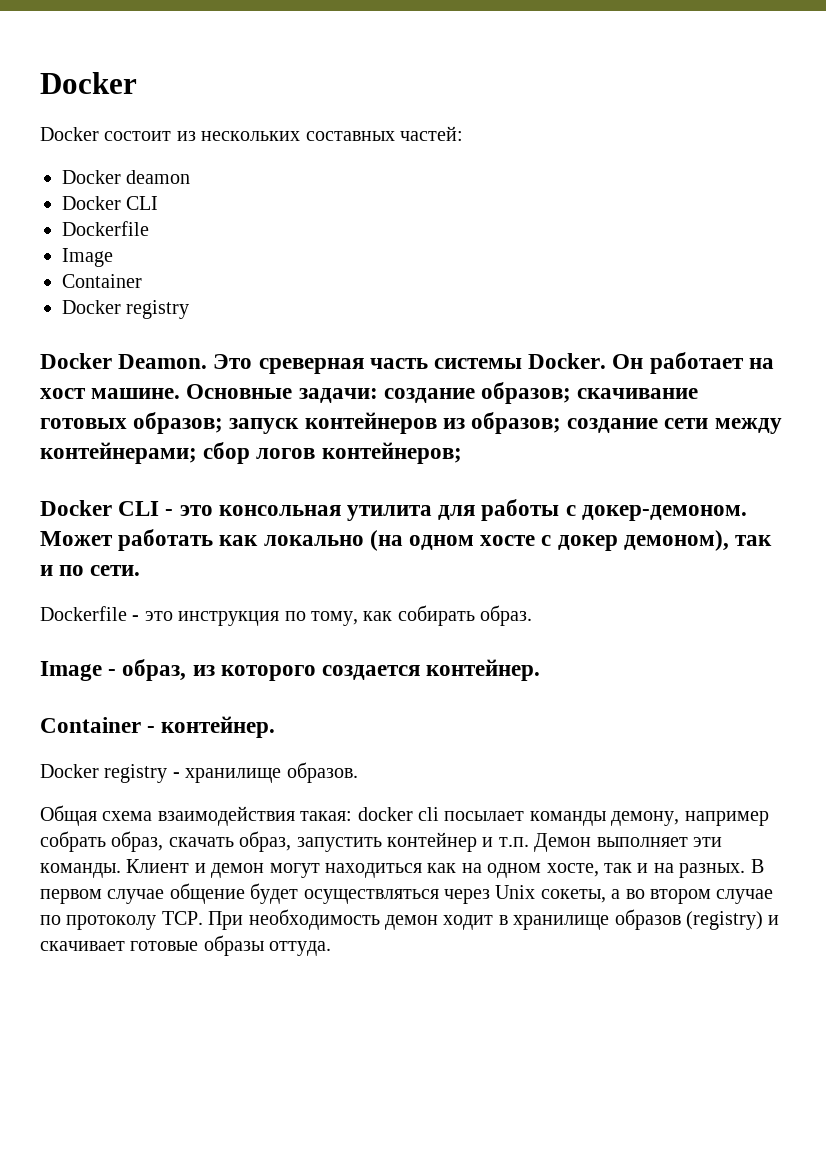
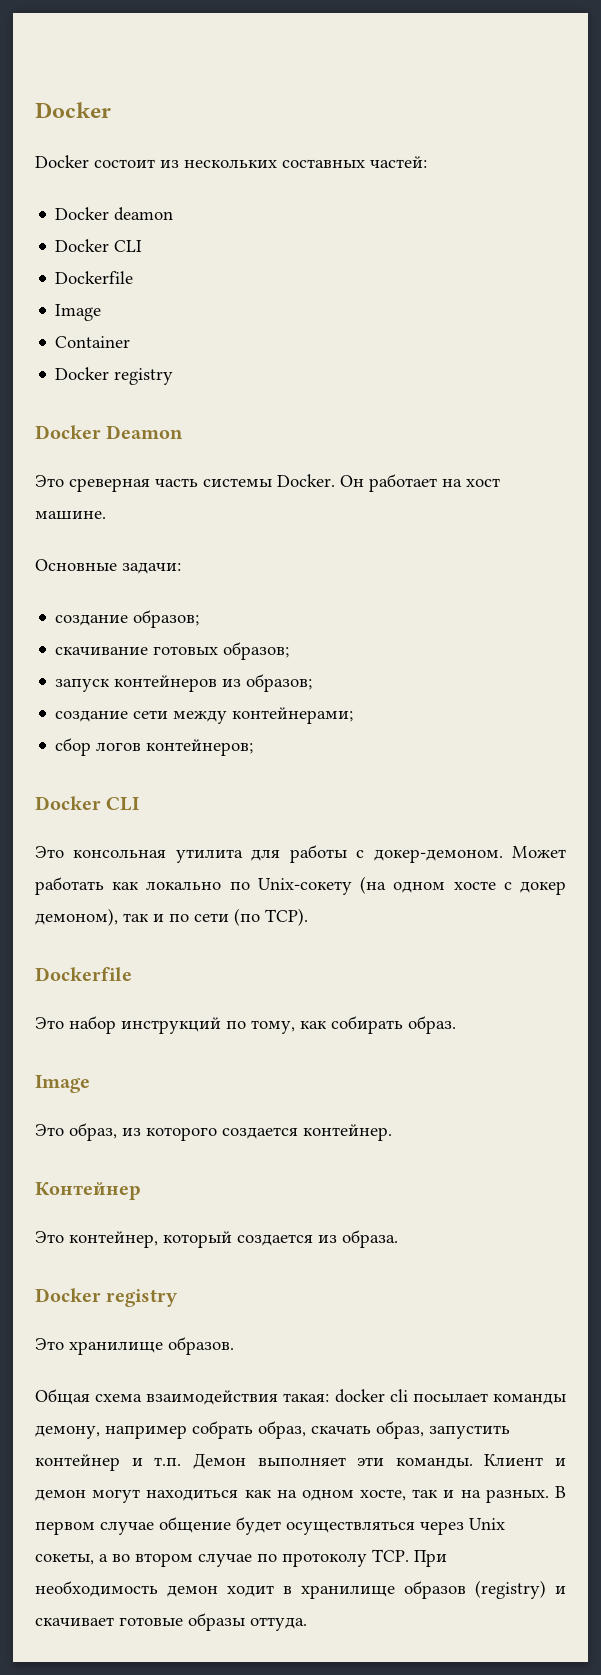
- Docker Deamon. Это среверная часть системы Docker.
+ Docker Deamon
+ Это среверная часть системы Docker.
- Он работает на хост машине. Основные задачи: создание образов; скачивание готовых образов; запуск контейнеров из образов; создание сети между контейнерами; сбор логов контейнеров;
- Docker CLI - это консольная утилита для работы с докер-демоном.
+ Он работает на хост машине.
+ Основные задачи:
+ создание образов;
+ скачивание готовых образов;
+ запуск контейнеров из образов;
+ создание сети между контейнерами;
+ сбор логов контейнеров;
+ Docker CLI
+ Это консольная утилита для работы с докер-демоном.
- Может работать как локально (на одном хосте с докер демоном), так и по сети.
- Dockerfile - это инструкция по тому, как собирать образ.
- Image - образ, из которого создается контейнер.
+ Может работать как локально по Unix-сокету (на одном хосте с докер демоном), так и по сети (по TCP).
+ Dockerfile
+ Это набор инструкций по тому, как собирать образ.
+ Image
+ Это образ, из которого создается контейнер.
- Container - контейнер.
- Docker registry - хранилище образов.
+ Контейнер
+ Это контейнер, который создается из образа.
+ Docker registry
+ Это хранилище образов.

